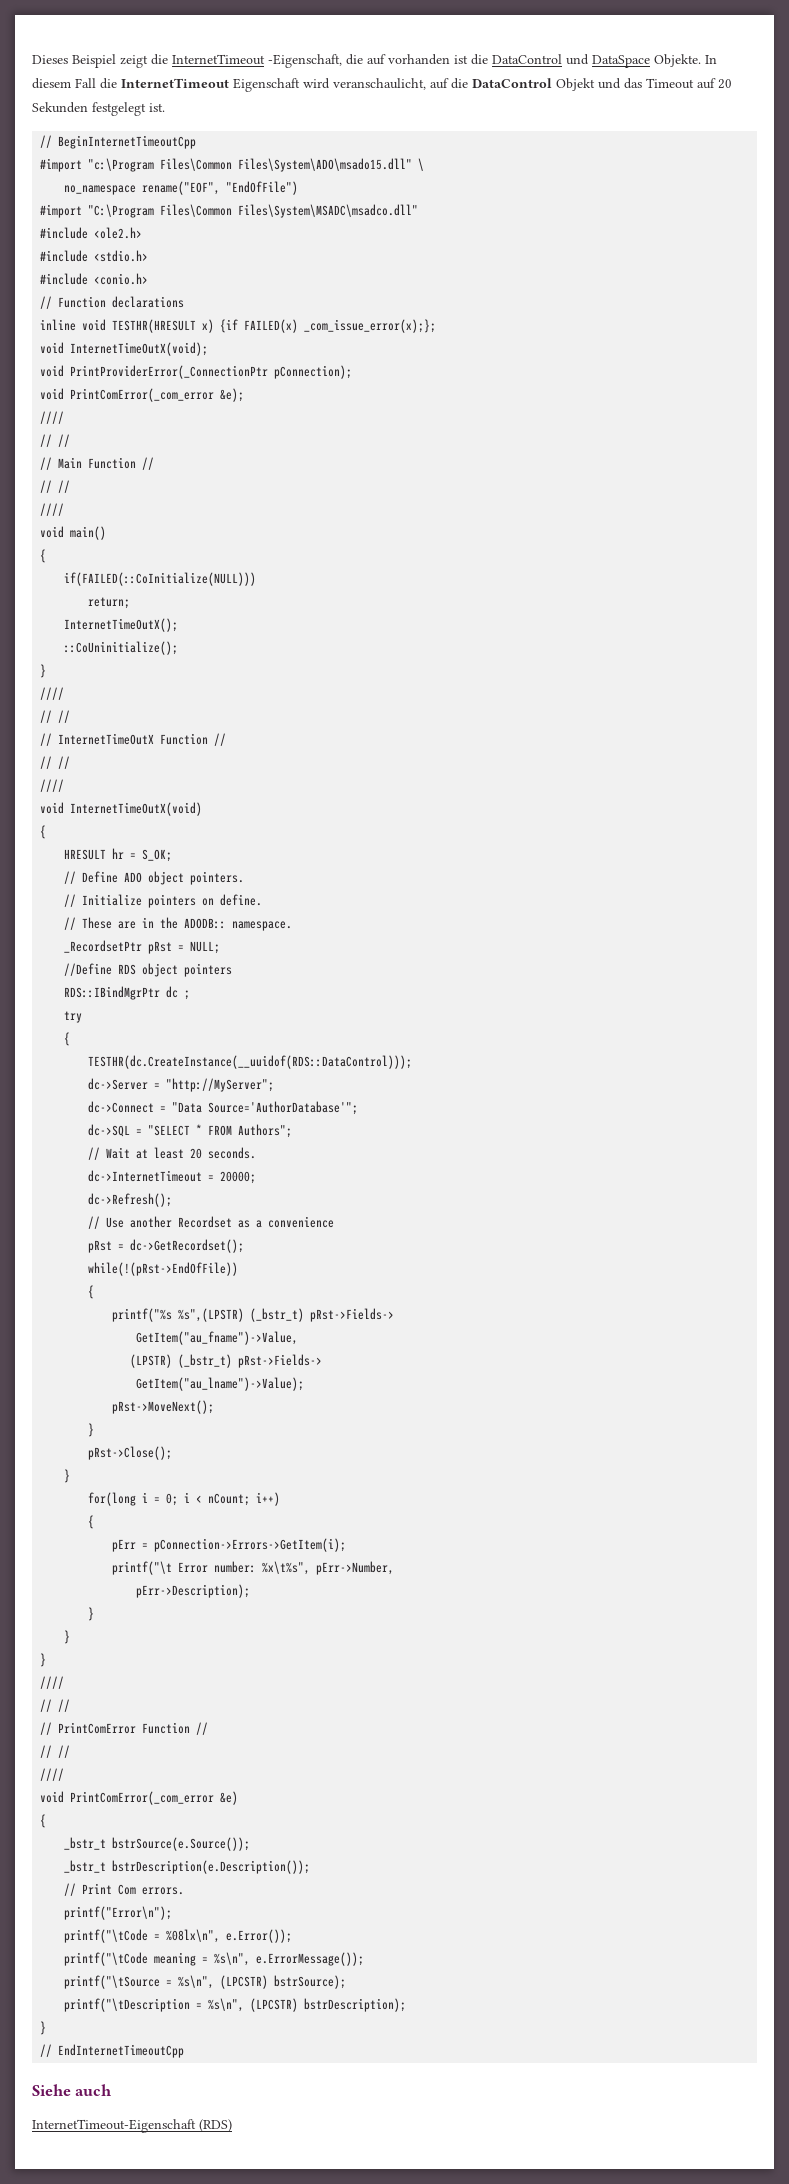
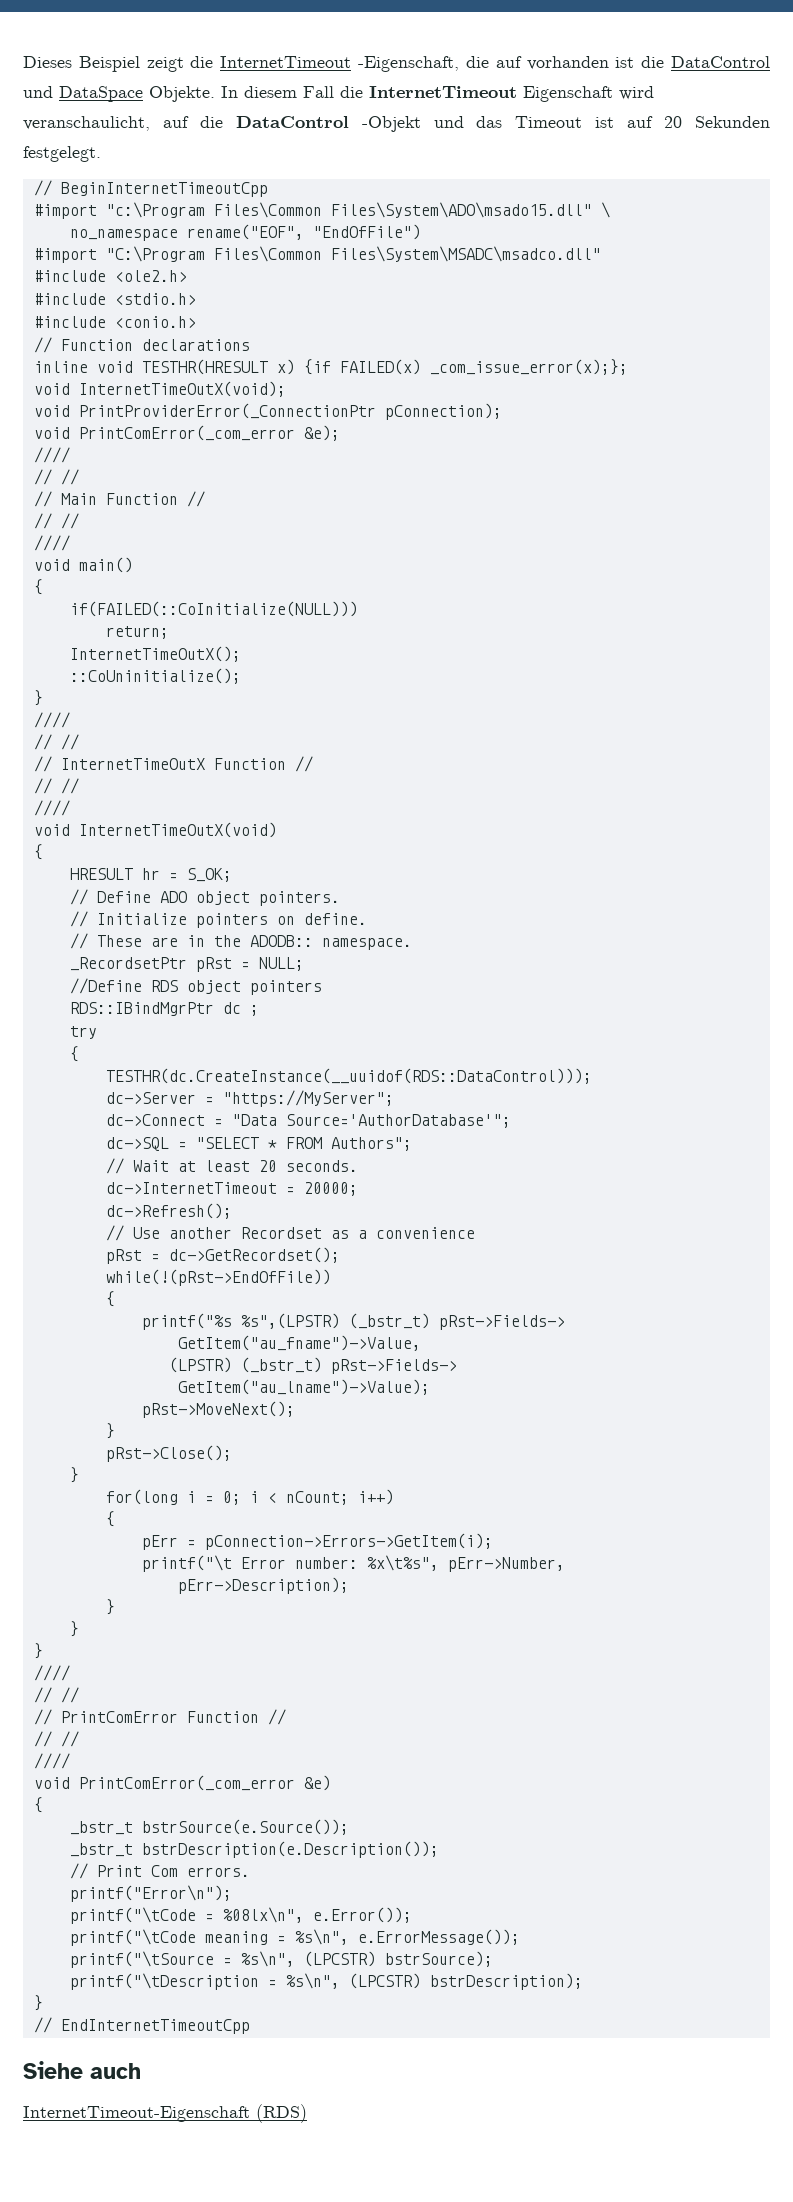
- In diesem Fall die InternetTimeout Eigenschaft wird veranschaulicht, auf die DataControl Objekt und das Timeout auf 20 Sekunden festgelegt ist.
+ In diesem Fall die InternetTimeout Eigenschaft wird veranschaulicht, auf die DataControl -Objekt und das Timeout ist auf 20 Sekunden festgelegt.
- dc->Server = "http://MyServer";
+ dc->Server = "https://MyServer";

